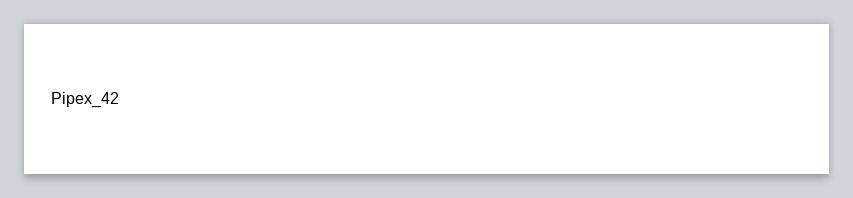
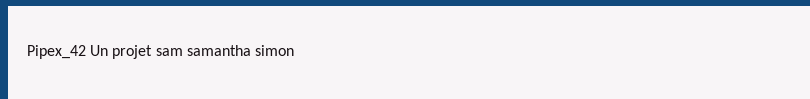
- Pipex_42
+ Pipex_42 Un projet sam samantha simon

